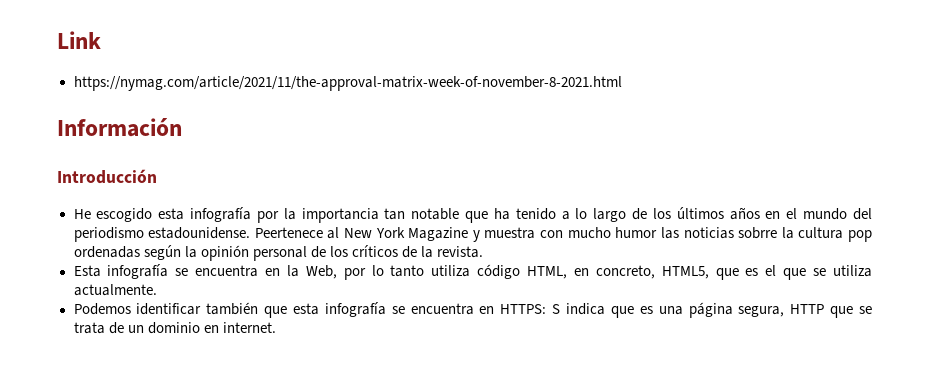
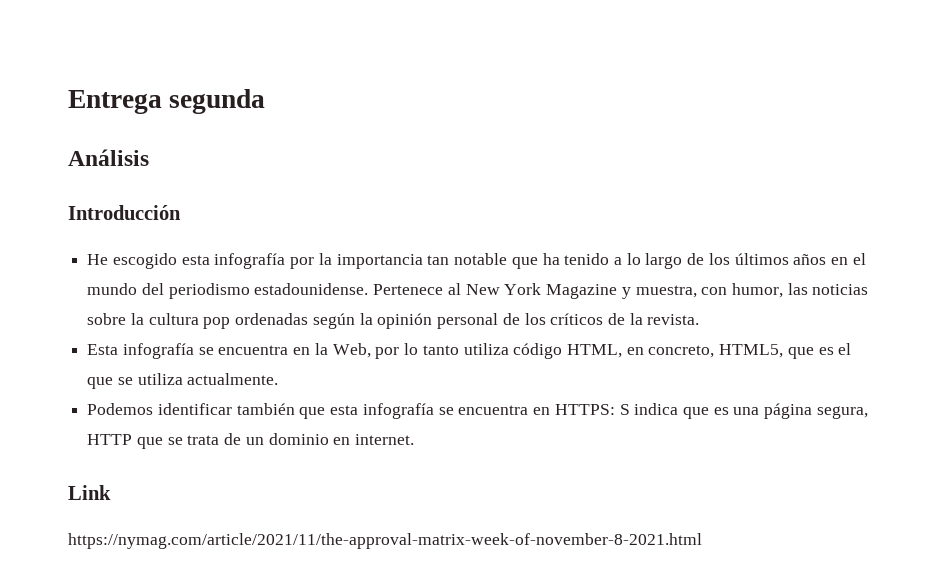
- Link
- https://nymag.com/article/2021/11/the-approval-matrix-week-of-november-8-2021.html
- Información
+ Entrega segunda
+ Análisis
- Peertenece al New York Magazine y muestra con mucho humor las noticias sobrre la cultura pop ordenadas según la opinión personal de los críticos de la revista.
+ Pertenece al New York Magazine y muestra, con humor, las noticias sobre la cultura pop ordenadas según la opinión personal de los críticos de la revista.
+ Link
+ https://nymag.com/article/2021/11/the-approval-matrix-week-of-november-8-2021.html

